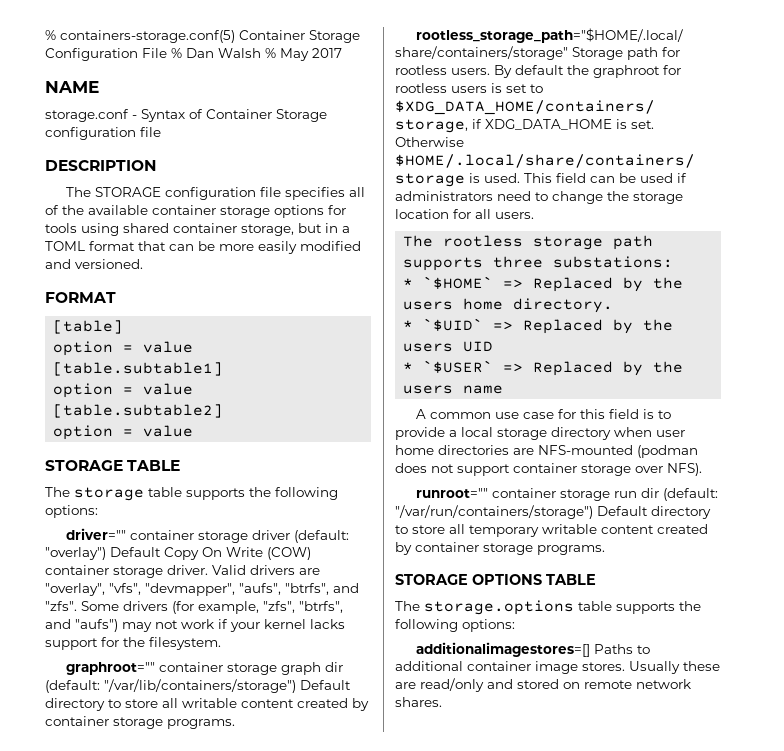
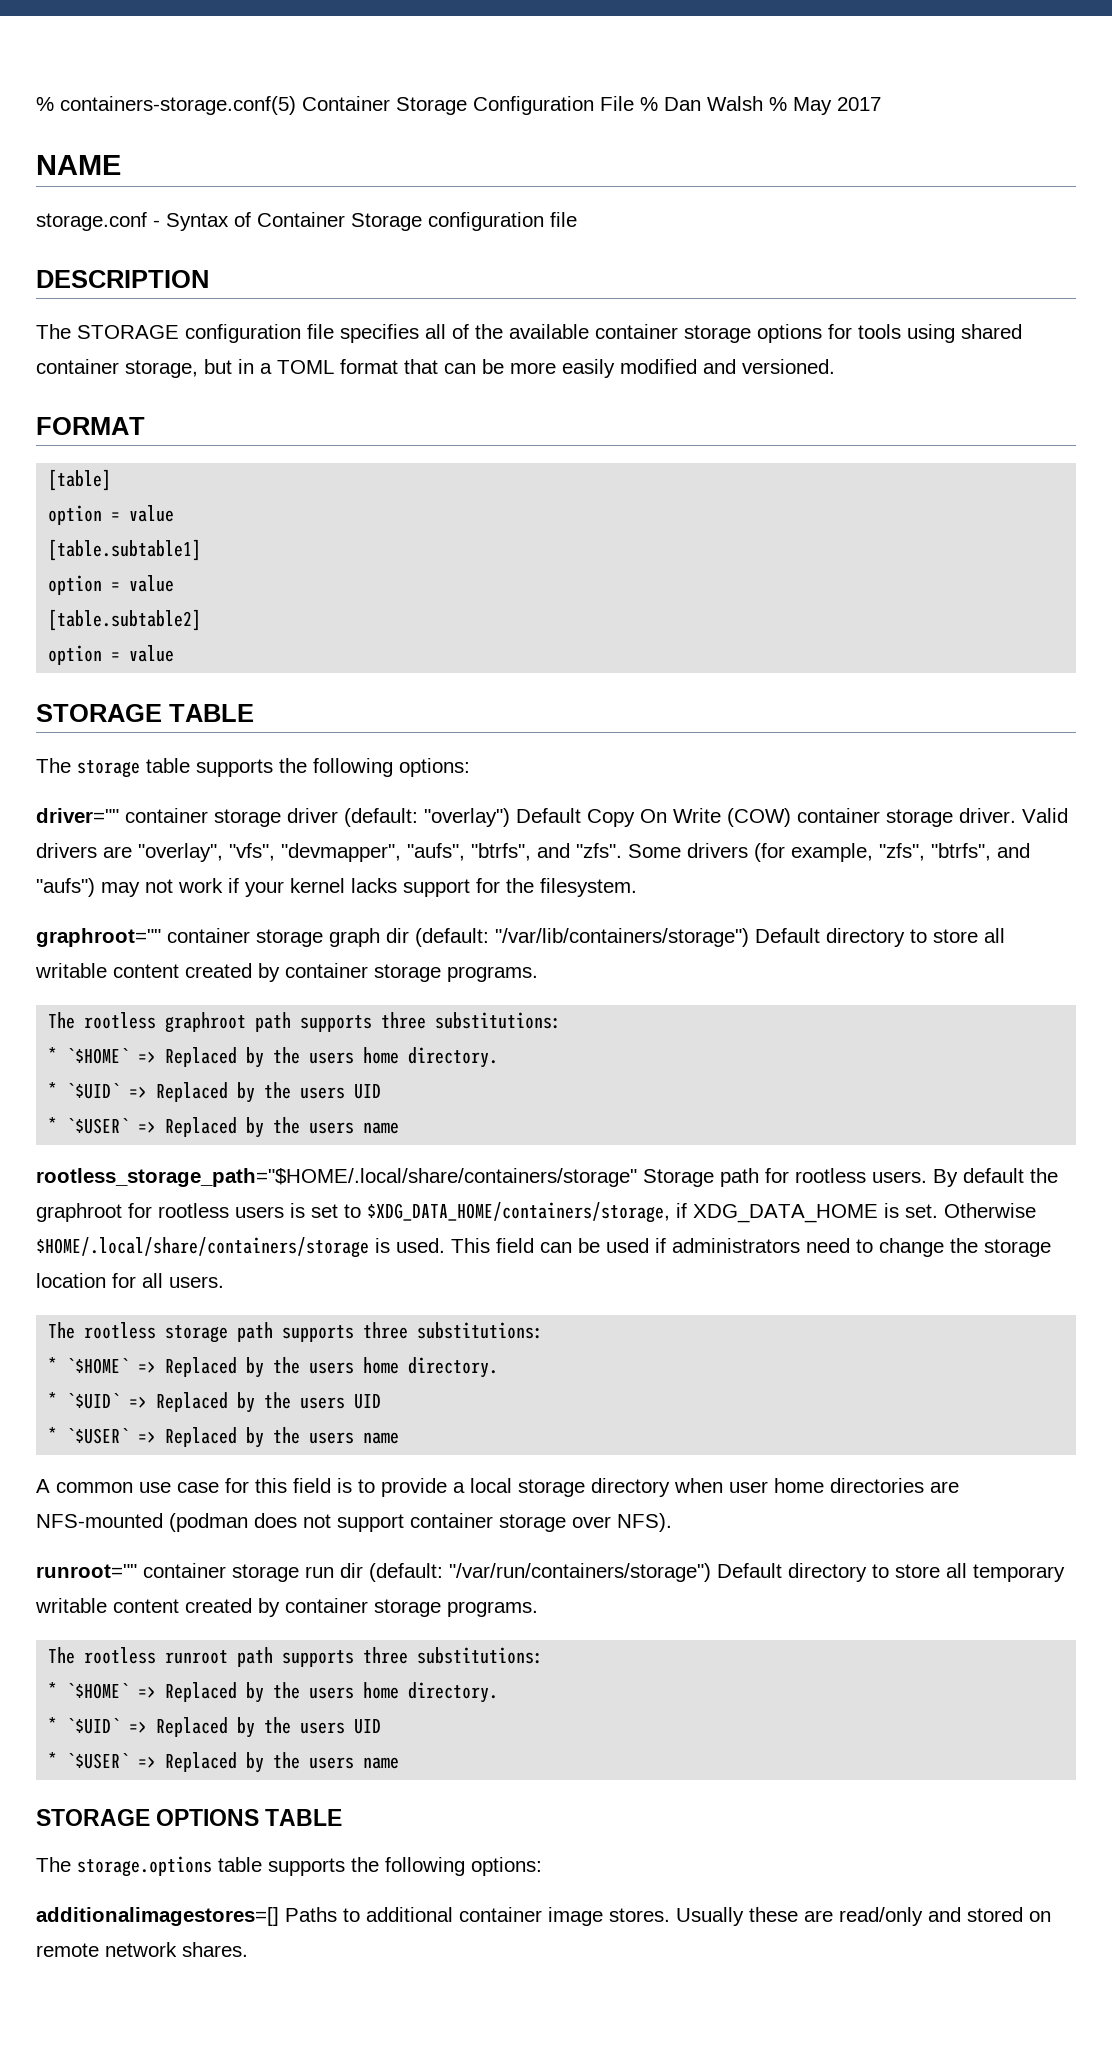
+ The rootless graphroot path supports three substitutions:
+ * `$HOME` => Replaced by the users home directory.
+ * `$UID` => Replaced by the users UID
+ * `$USER` => Replaced by the users name
- The rootless storage path supports three substations:
+ The rootless storage path supports three substitutions:
+ The rootless runroot path supports three substitutions:
+ * `$HOME` => Replaced by the users home directory.
+ * `$UID` => Replaced by the users UID
+ * `$USER` => Replaced by the users name

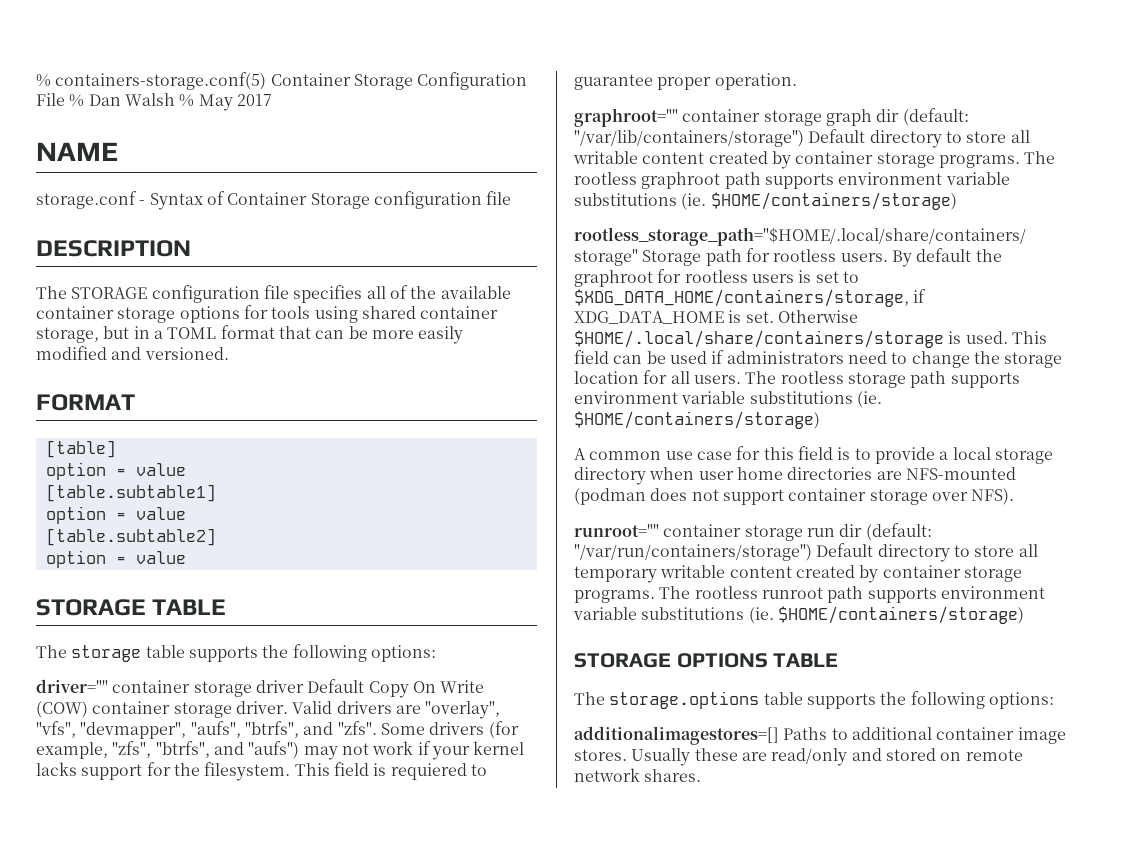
- driver="" container storage driver (default: "overlay") Default Copy On Write (COW) container storage driver.
+ driver="" container storage driver Default Copy On Write (COW) container storage driver.
+ This field is requiered to guarantee proper operation.
- graphroot="" container storage graph dir (default: "/var/lib/containers/storage") Default directory to store all writable content created by container storage programs.
- The rootless graphroot path supports three substitutions:
- * `$HOME` => Replaced by the users home directory.
- * `$UID` => Replaced by the users UID
- * `$USER` => Replaced by the users name
+ graphroot="" container storage graph dir (default: "/var/lib/containers/storage") Default directory to store all writable content created by container storage programs. The rootless graphroot path supports environment variable substitutions (ie. $HOME/containers/storage)
- This field can be used if administrators need to change the storage location for all users.
- The rootless storage path supports three substitutions:
- * `$HOME` => Replaced by the users home directory.
- * `$UID` => Replaced by the users UID
- * `$USER` => Replaced by the users name
+ This field can be used if administrators need to change the storage location for all users. The rootless storage path supports environment variable substitutions (ie. $HOME/containers/storage)
- runroot="" container storage run dir (default: "/var/run/containers/storage") Default directory to store all temporary writable content created by container storage programs.
- The rootless runroot path supports three substitutions:
- * `$HOME` => Replaced by the users home directory.
- * `$UID` => Replaced by the users UID
- * `$USER` => Replaced by the users name
+ runroot="" container storage run dir (default: "/var/run/containers/storage") Default directory to store all temporary writable content created by container storage programs. The rootless runroot path supports environment variable substitutions (ie. $HOME/containers/storage)

